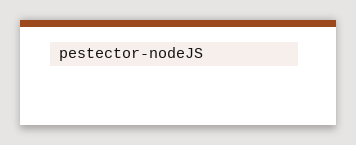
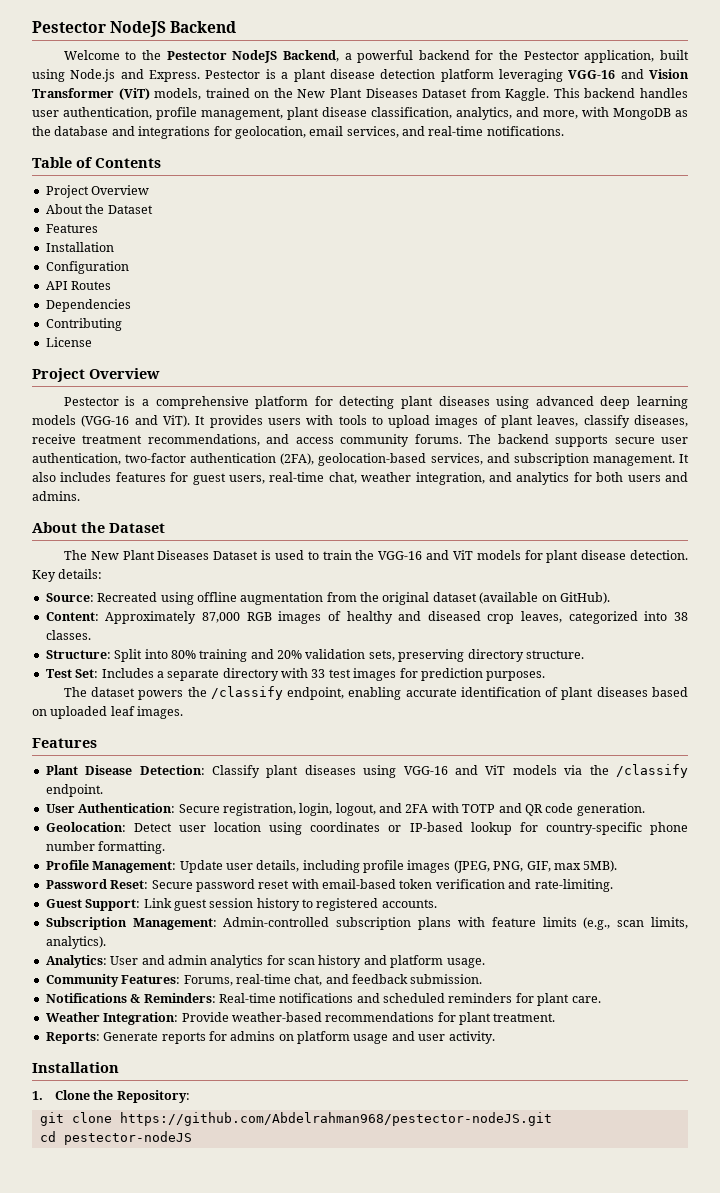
- pestector-nodeJS
+ Pestector NodeJS Backend
+ Welcome to the Pestector NodeJS Backend, a powerful backend for the Pestector application, built using Node.js and Express. Pestector is a plant disease detection platform leveraging VGG-16 and Vision Transformer (ViT) models, trained on the New Plant Diseases Dataset from Kaggle. This backend handles user authentication, profile management, plant disease classification, analytics, and more, with MongoDB as the database and integrations for geolocation, email services, and real-time notifications.
+ Table of Contents
+ Project Overview
+ About the Dataset
+ Features
+ Installation
+ Configuration
+ API Routes
+ Dependencies
+ Contributing
+ License
+ Project Overview
+ Pestector is a comprehensive platform for detecting plant diseases using advanced deep learning models (VGG-16 and ViT). It provides users with tools to upload images of plant leaves, classify diseases, receive treatment recommendations, and access community forums. The backend supports secure user authentication, two-factor authentication (2FA), geolocation-based services, and subscription management. It also includes features for guest users, real-time chat, weather integration, and analytics for both users and admins.
+ About the Dataset
+ The New Plant Diseases Dataset is used to train the VGG-16 and ViT models for plant disease detection. Key details:
+ Source: Recreated using offline augmentation from the original dataset (available on GitHub).
+ Content: Approximately 87,000 RGB images of healthy and diseased crop leaves, categorized into 38 classes.
+ Structure: Split into 80% training and 20% validation sets, preserving directory structure.
+ Test Set: Includes a separate directory with 33 test images for prediction purposes.
+ The dataset powers the /classify endpoint, enabling accurate identification of plant diseases based on uploaded leaf images.
+ Features
+ Plant Disease Detection: Classify plant diseases using VGG-16 and ViT models via the /classify endpoint.
+ User Authentication: Secure registration, login, logout, and 2FA with TOTP and QR code generation.
+ Geolocation: Detect user location using coordinates or IP-based lookup for country-specific phone number formatting.
+ Profile Management: Update user details, including profile images (JPEG, PNG, GIF, max 5MB).
+ Password Reset: Secure password reset with email-based token verification and rate-limiting.
+ Guest Support: Link guest session history to registered accounts.
+ Subscription Management: Admin-controlled subscription plans with feature limits (e.g., scan limits, analytics).
+ Analytics: User and admin analytics for scan history and platform usage.
+ Community Features: Forums, real-time chat, and feedback submission.
+ Notifications & Reminders: Real-time notifications and scheduled reminders for plant care.
+ Weather Integration: Provide weather-based recommendations for plant treatment.
+ Reports: Generate reports for admins on platform usage and user activity.
+ Installation
+ 1. Clone the Repository:
+ git clone https://github.com/Abdelrahman968/pestector-nodeJS.git
+ cd pestector-nodeJS

